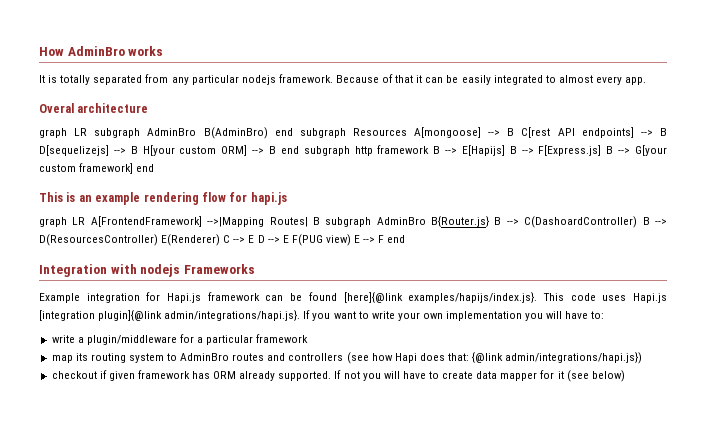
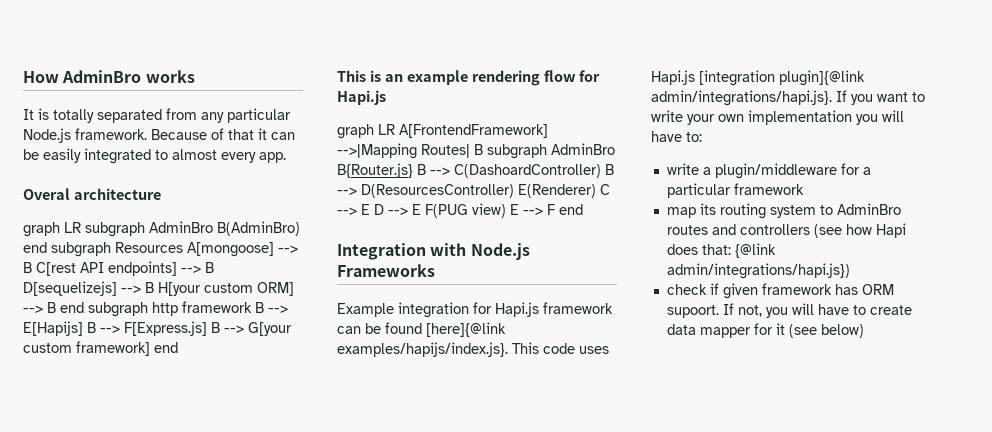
- It is totally separated from any particular nodejs framework.
+ It is totally separated from any particular Node.js framework.
- This is an example rendering flow for hapi.js
+ This is an example rendering flow for Hapi.js
- Integration with nodejs Frameworks
+ Integration with Node.js Frameworks
- checkout if given framework has ORM already supported. If not you will have to create data mapper for it (see below)
+ check if given framework has ORM supoort. If not, you will have to create data mapper for it (see below)

